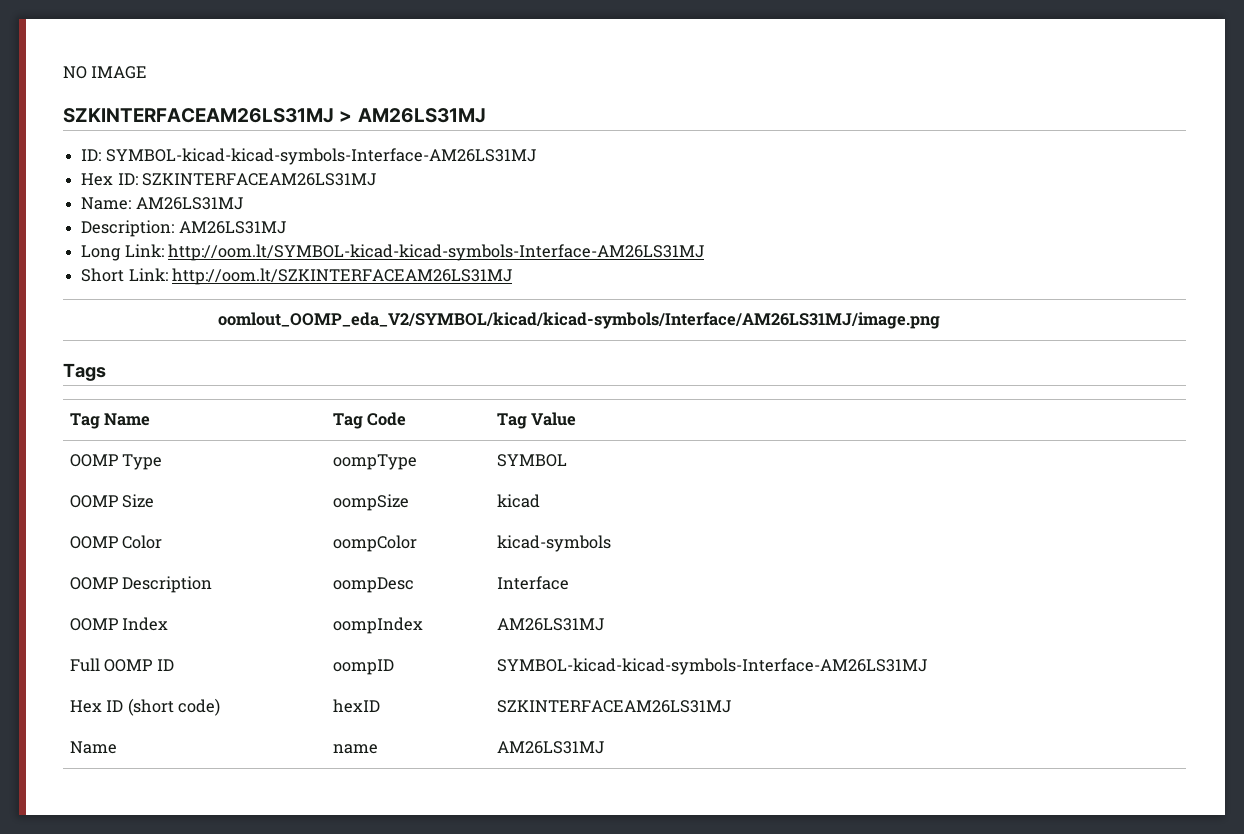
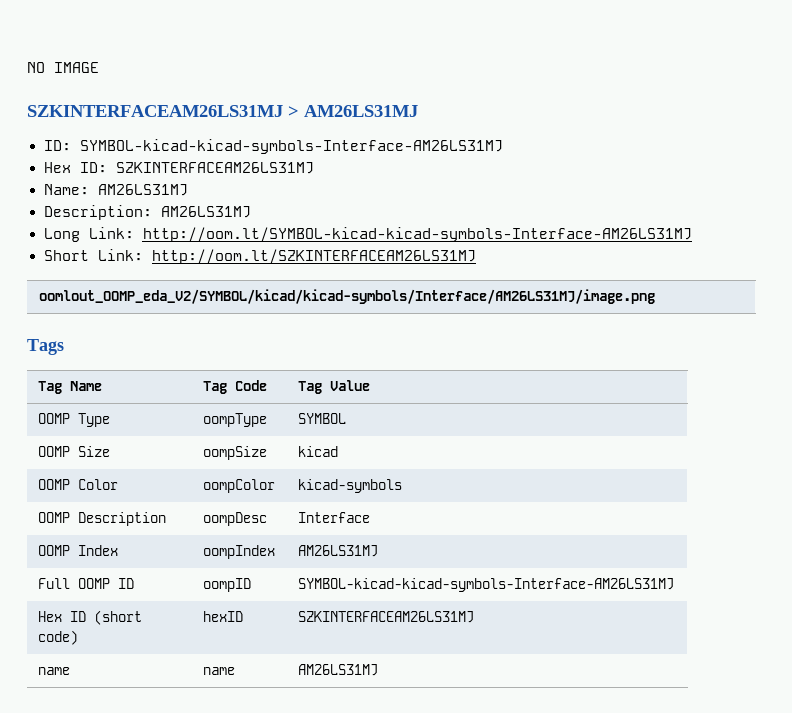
- Name | name | AM26LS31MJ
+ name | name | AM26LS31MJ

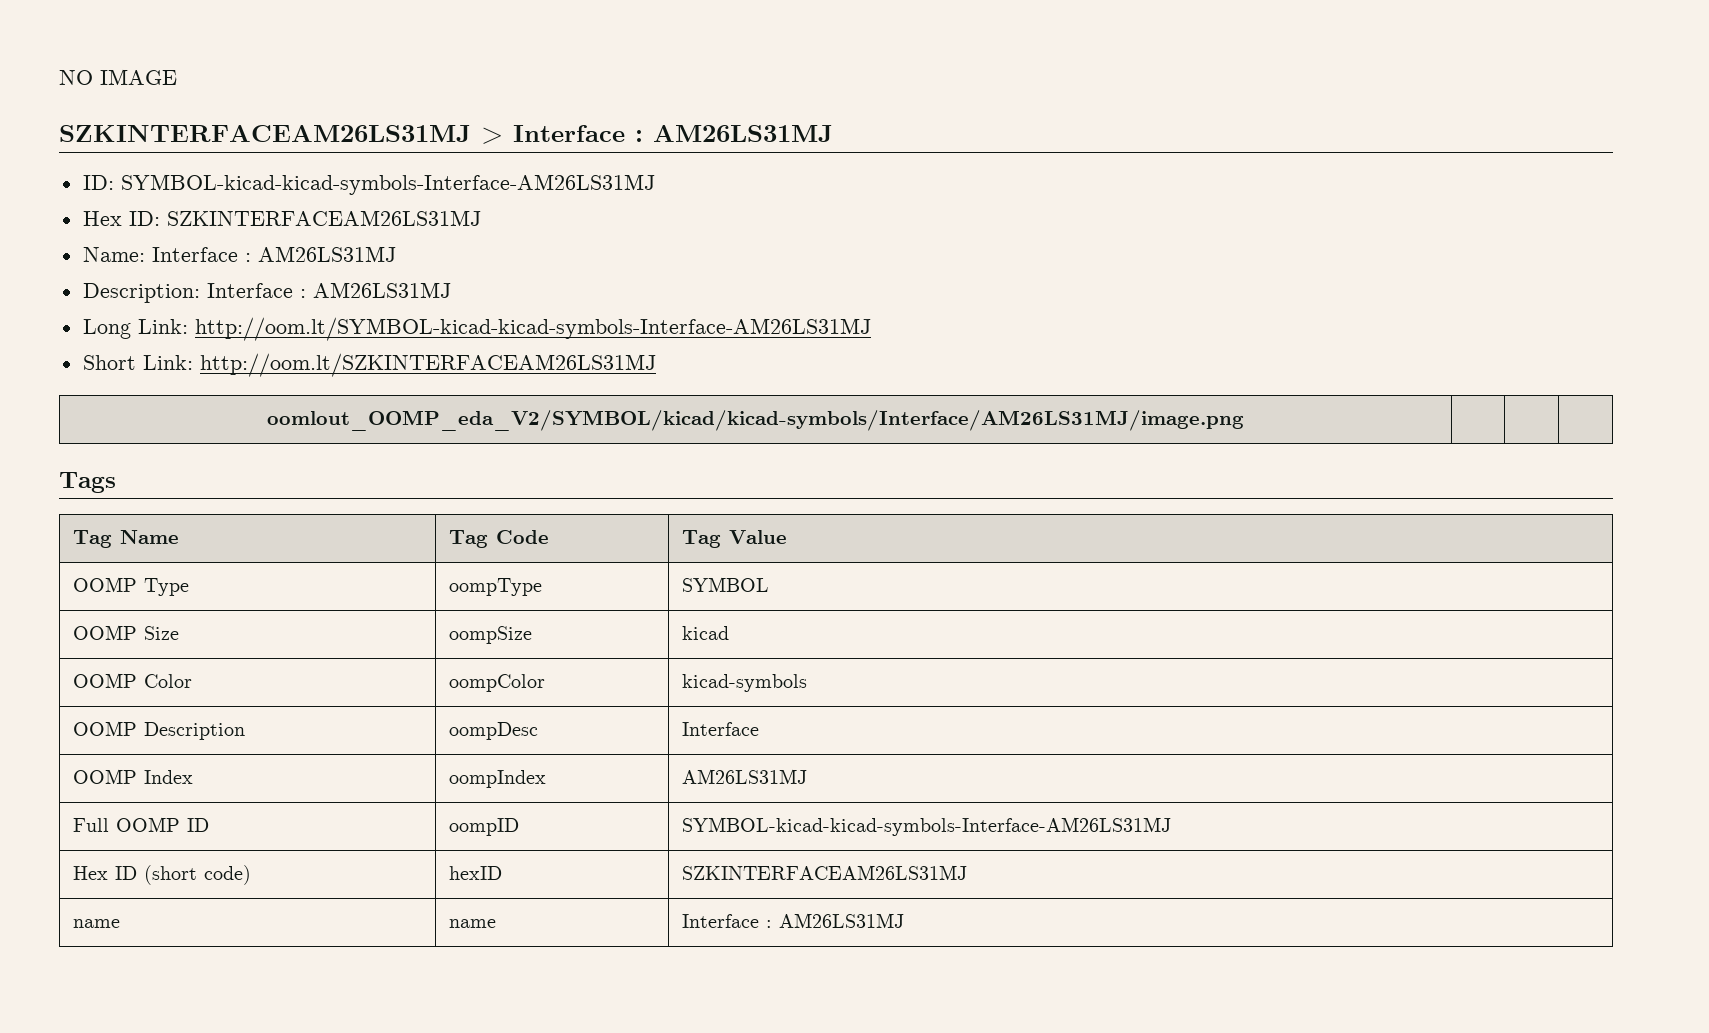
- SZKINTERFACEAM26LS31MJ > AM26LS31MJ
+ SZKINTERFACEAM26LS31MJ > Interface : AM26LS31MJ
- Name: AM26LS31MJ
+ Name: Interface : AM26LS31MJ
- Description: AM26LS31MJ
+ Description: Interface : AM26LS31MJ
- name | name | AM26LS31MJ
+ name | name | Interface : AM26LS31MJ

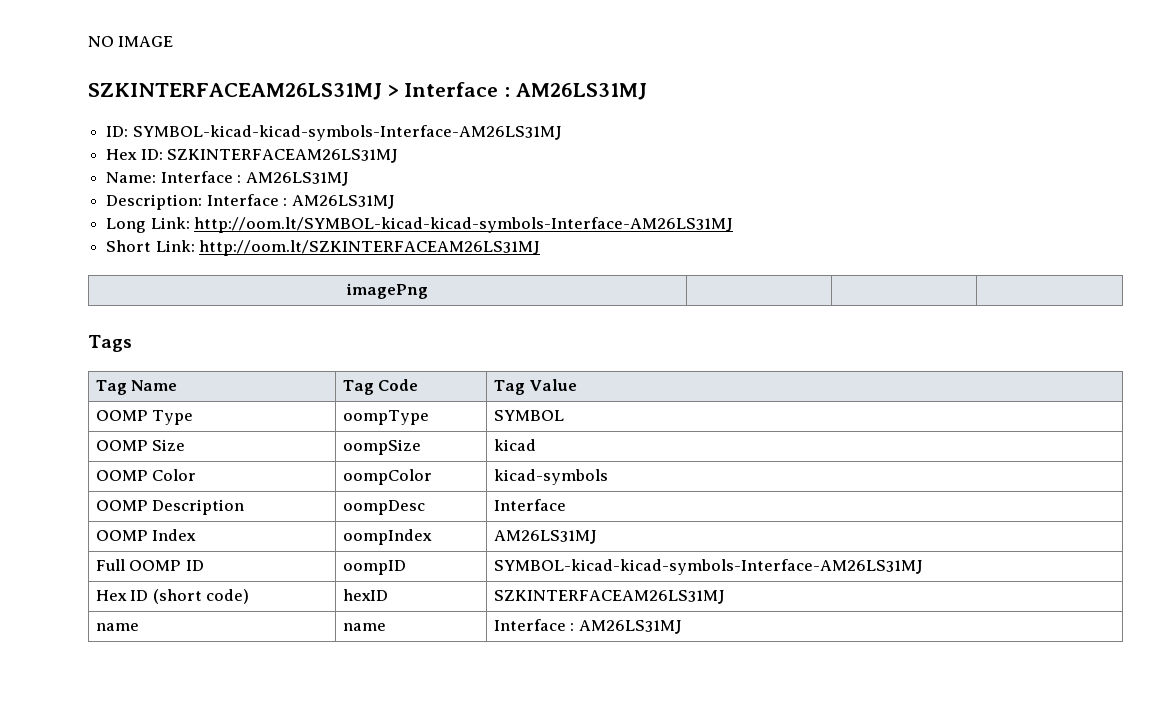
- oomlout_OOMP_eda_V2/SYMBOL/kicad/kicad-symbols/Interface/AM26LS31MJ/image.png | | |
+ imagePng | | |

